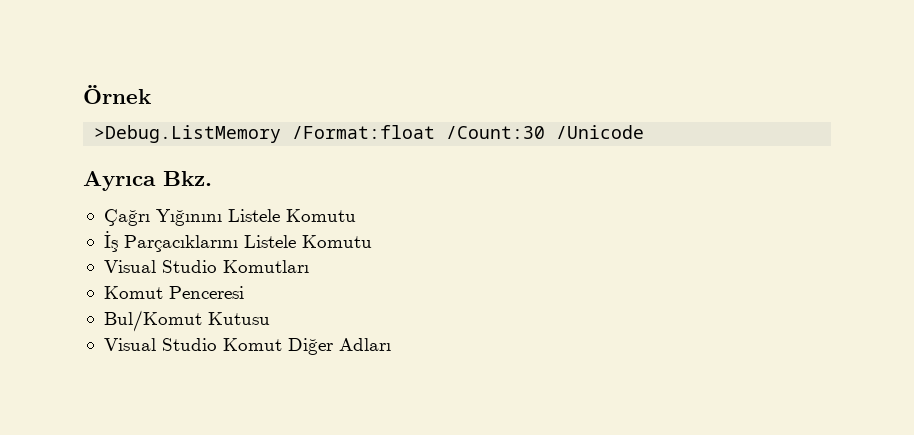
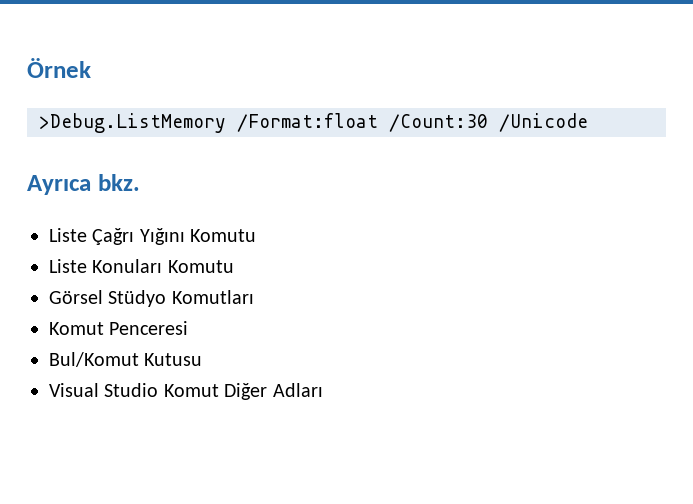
- Ayrıca Bkz.
- Çağrı Yığınını Listele Komutu
- İş Parçacıklarını Listele Komutu
- Visual Studio Komutları
+ Ayrıca bkz.
+ Liste Çağrı Yığını Komutu
+ Liste Konuları Komutu
+ Görsel Stüdyo Komutları

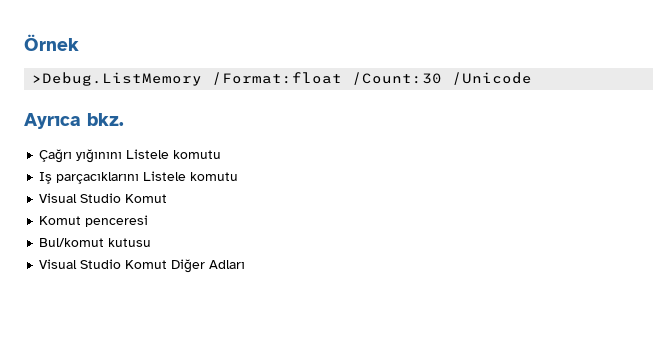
- Liste Çağrı Yığını Komutu
- Liste Konuları Komutu
- Görsel Stüdyo Komutları
- Komut Penceresi
- Bul/Komut Kutusu
+ Çağrı yığınını Listele komutu
+ Iş parçacıklarını Listele komutu
+ Visual Studio Komut
+ Komut penceresi
+ Bul/komut kutusu

